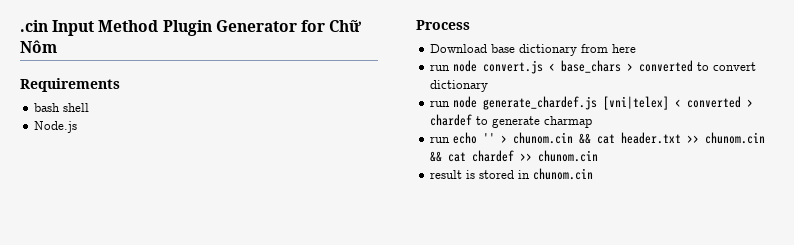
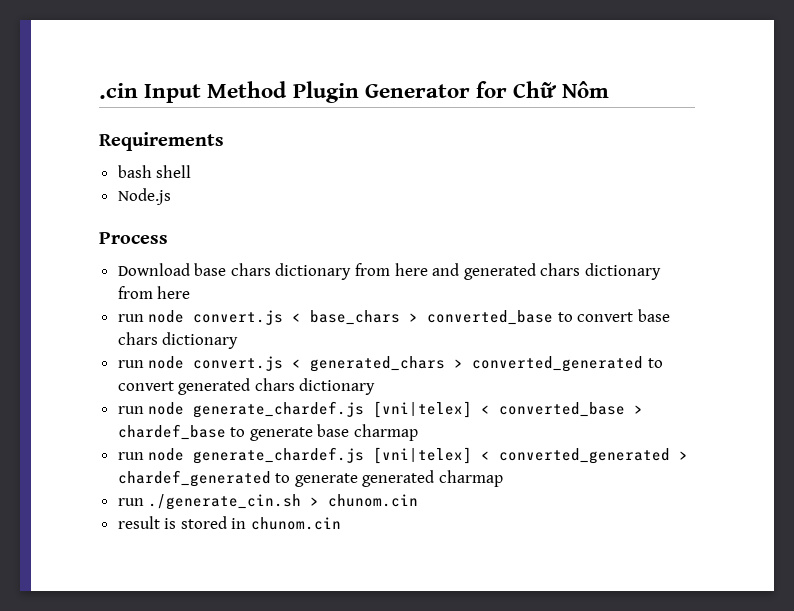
- Download base dictionary from here
+ Download base chars dictionary from here and generated chars dictionary from here
- run node convert.js < base_chars > converted to convert dictionary
+ run node convert.js < base_chars > converted_base to convert base chars dictionary
+ run node convert.js < generated_chars > converted_generated to convert generated chars dictionary
- run node generate_chardef.js [vni|telex] < converted > chardef to generate charmap
- run echo '' > chunom.cin && cat header.txt >> chunom.cin && cat chardef >> chunom.cin
+ run node generate_chardef.js [vni|telex] < converted_base > chardef_base to generate base charmap
+ run node generate_chardef.js [vni|telex] < converted_generated > chardef_generated to generate generated charmap
+ run ./generate_cin.sh > chunom.cin

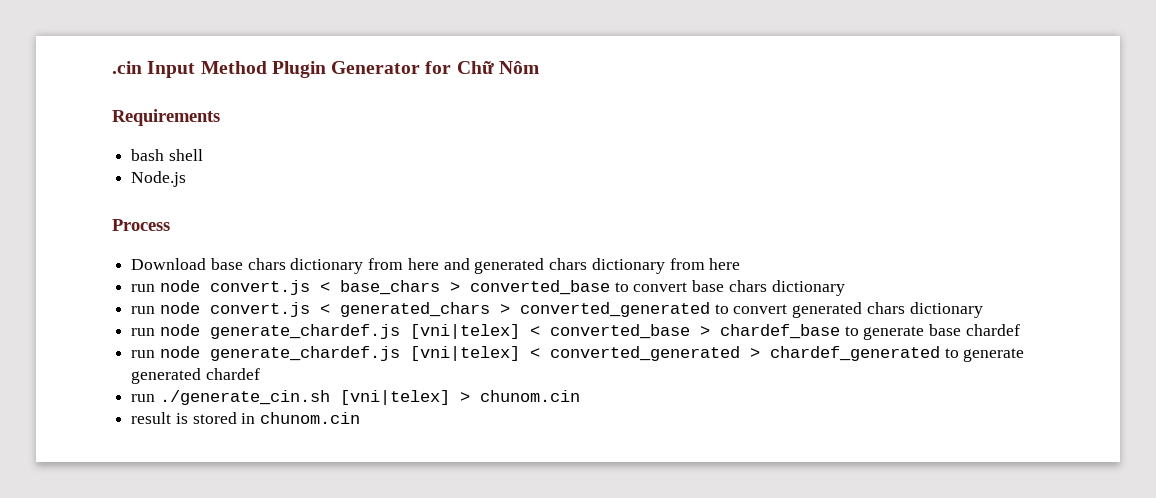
- run node generate_chardef.js [vni|telex] < converted_base > chardef_base to generate base charmap
+ run node generate_chardef.js [vni|telex] < converted_base > chardef_base to generate base chardef
- run node generate_chardef.js [vni|telex] < converted_generated > chardef_generated to generate generated charmap
+ run node generate_chardef.js [vni|telex] < converted_generated > chardef_generated to generate generated chardef
- run ./generate_cin.sh > chunom.cin
+ run ./generate_cin.sh [vni|telex] > chunom.cin

